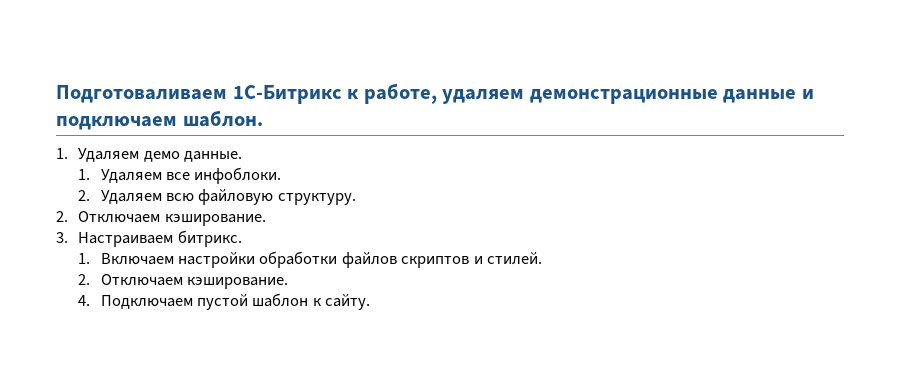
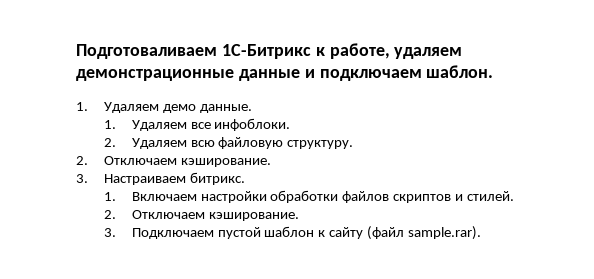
- 4. Подключаем пустой шаблон к сайту.
+ 3. Подключаем пустой шаблон к сайту (файл sample.rar).

